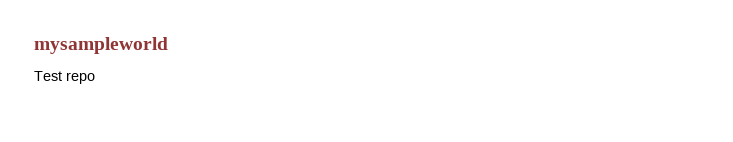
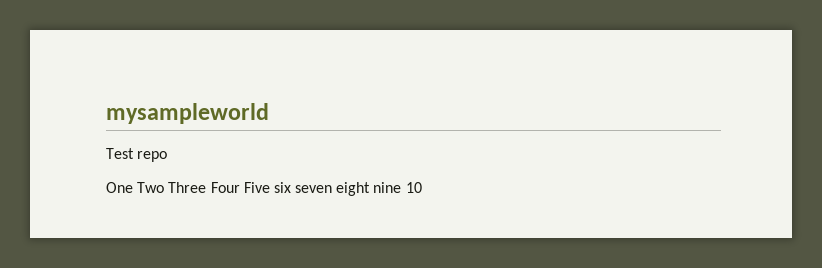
+ One Two Three Four Five six seven eight nine 10

